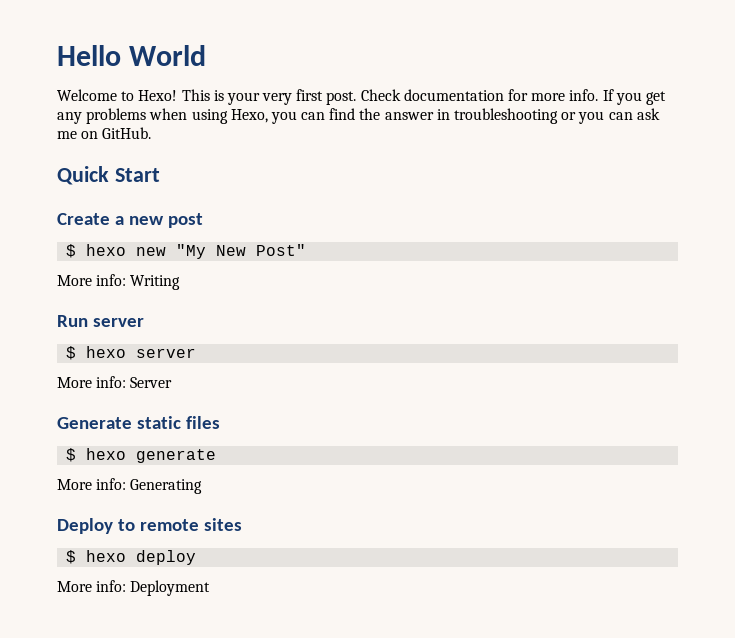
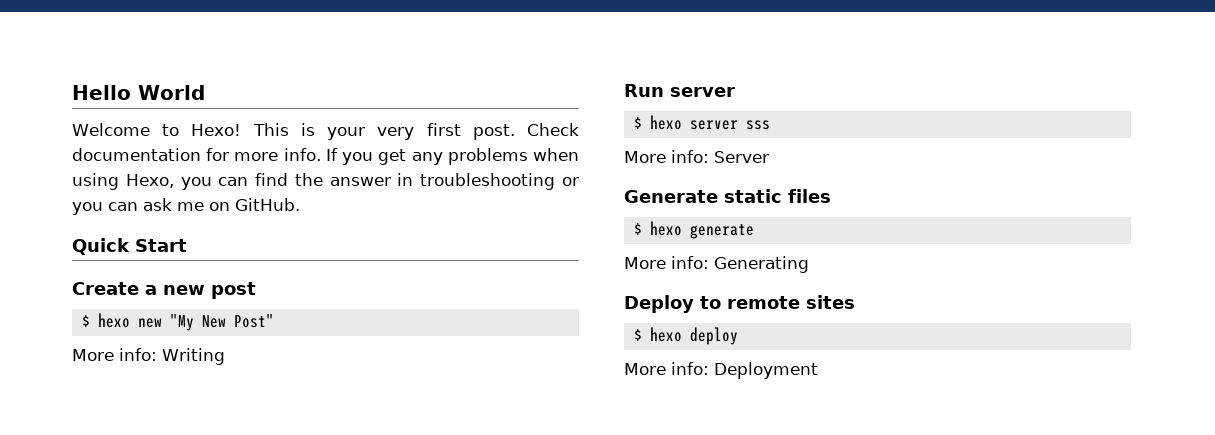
- $ hexo server
+ $ hexo server sss

